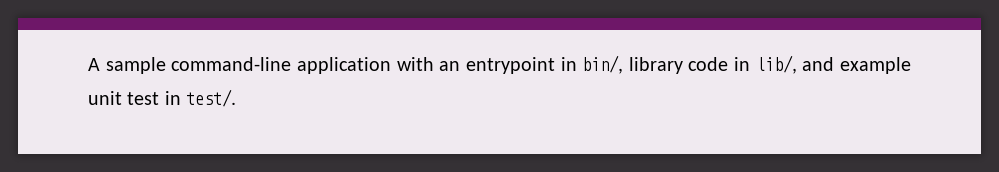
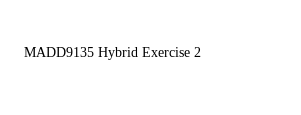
- A sample command-line application with an entrypoint in bin/, library code in lib/, and example unit test in test/.
+ MADD9135 Hybrid Exercise 2

